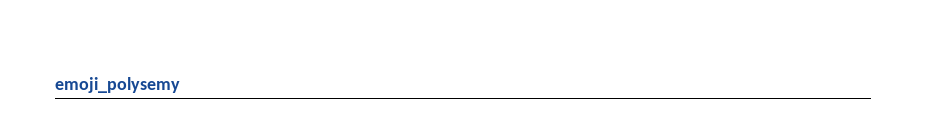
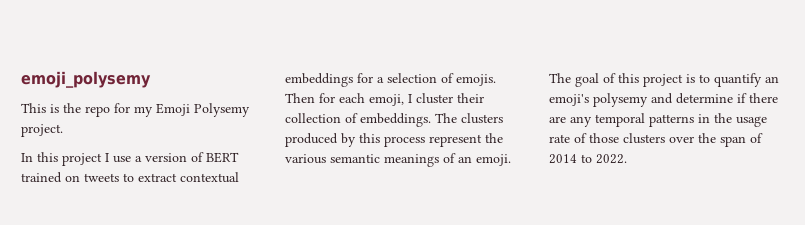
+ This is the repo for my Emoji Polysemy project.
+ In this project I use a version of BERT trained on tweets to extract contextual embeddings for a selection of emojis. Then for each emoji, I cluster their collection of embeddings. The clusters produced by this process represent the various semantic meanings of an emoji. The goal of this project is to quantify an emoji's polysemy and determine if there are any temporal patterns in the usage rate of those clusters over the span of 2014 to 2022.

